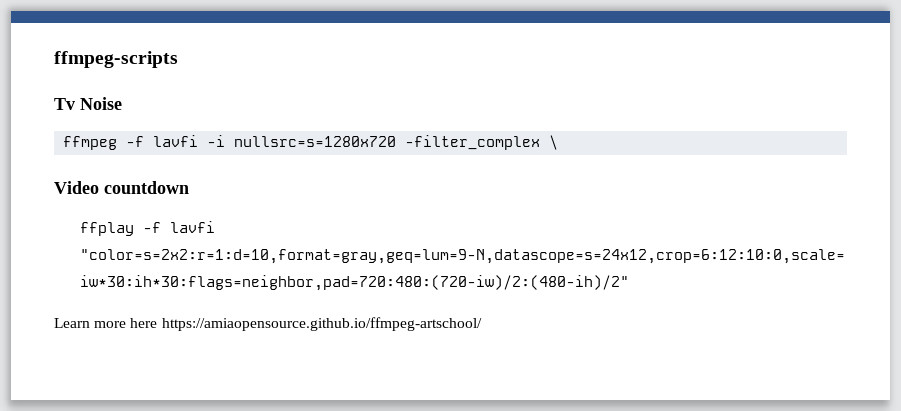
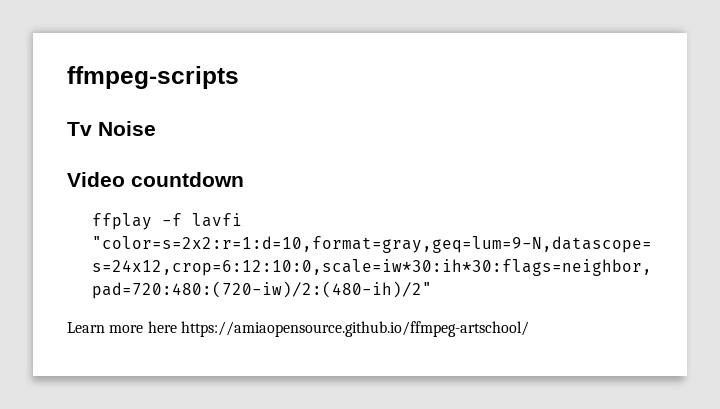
- ffmpeg -f lavfi -i nullsrc=s=1280x720 -filter_complex \

